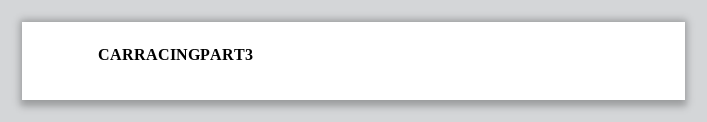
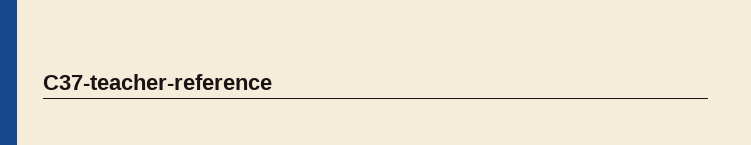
- CARRACINGPART3
+ C37-teacher-reference

